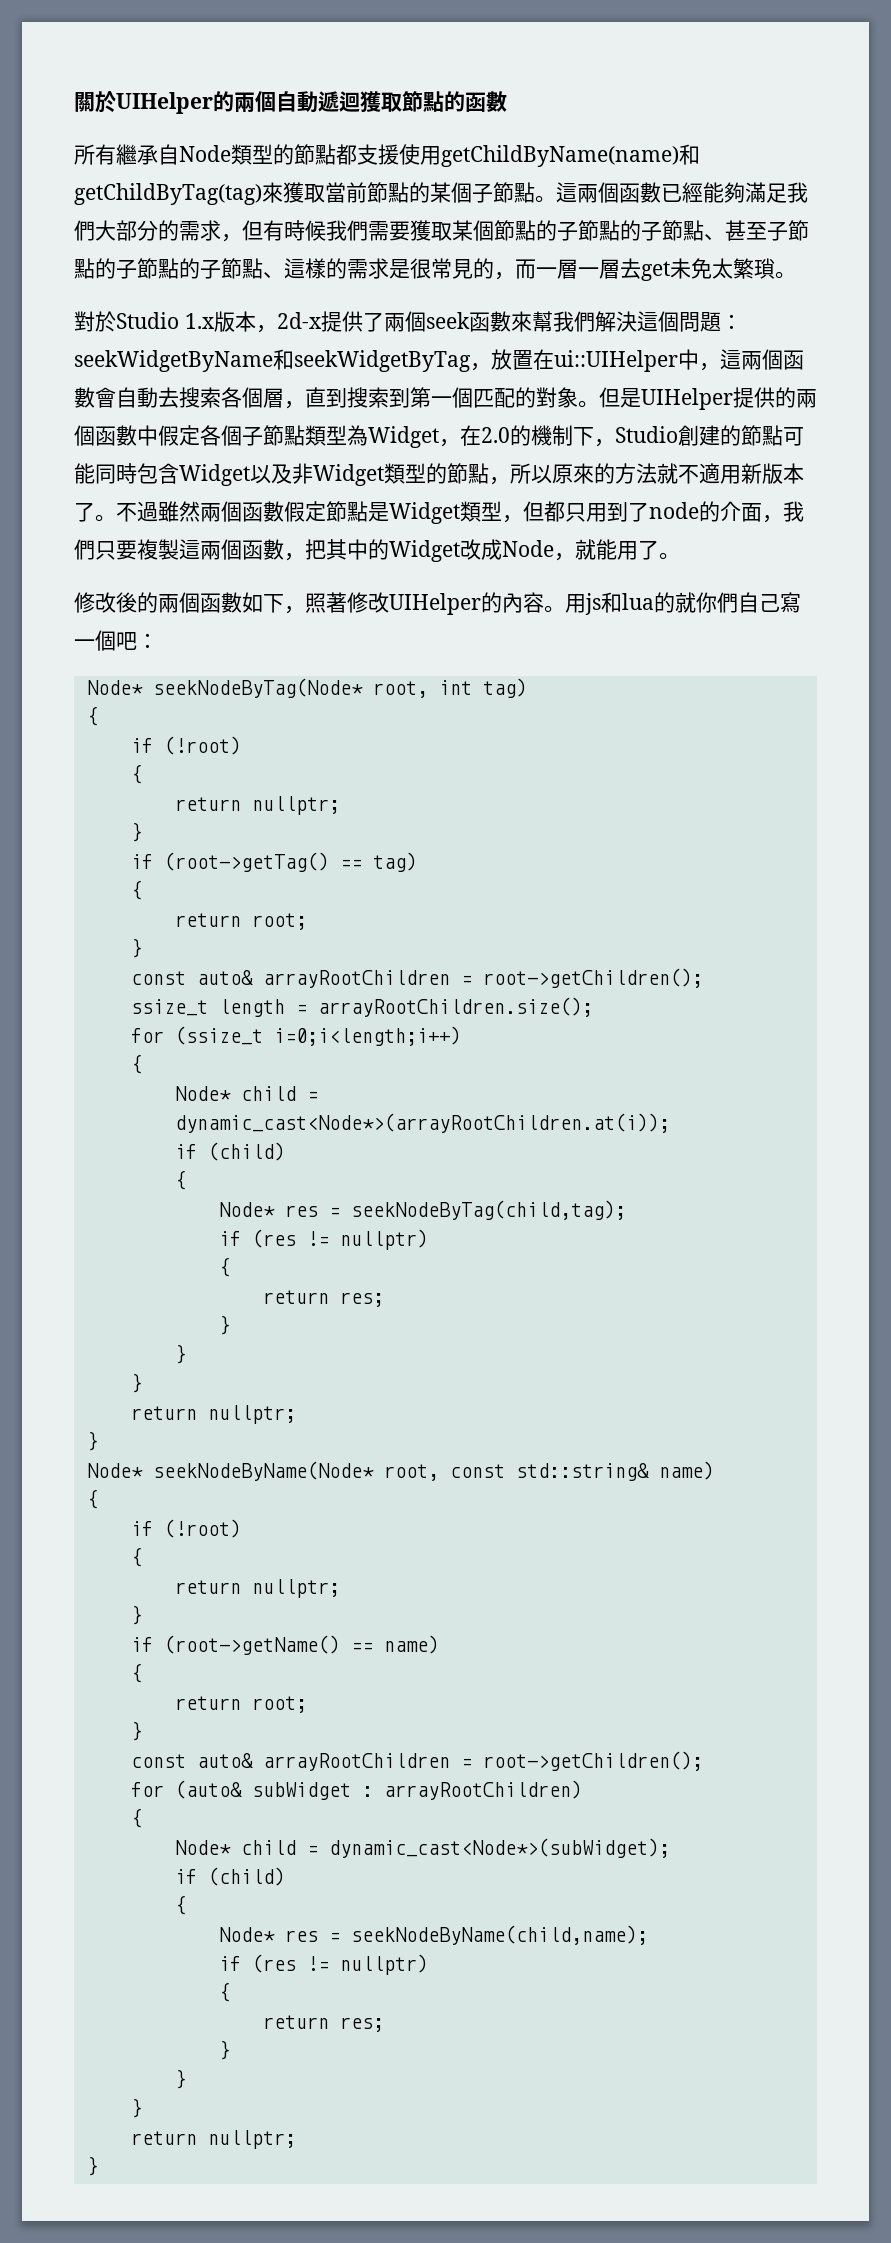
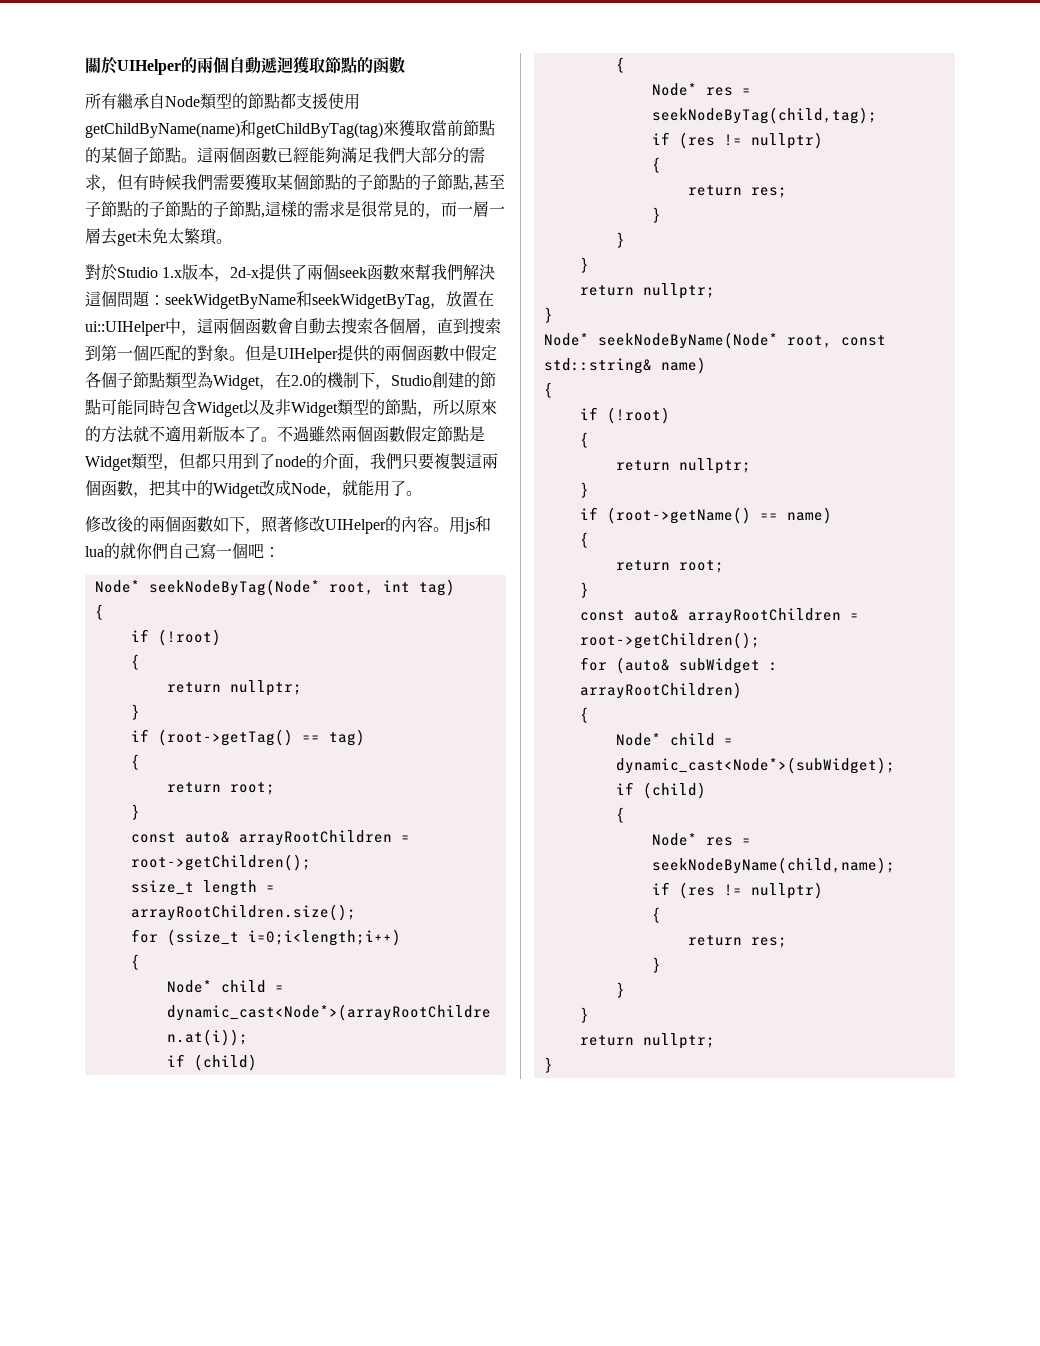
- 這兩個函數已經能夠滿足我們大部分的需求，但有時候我們需要獲取某個節點的子節點的子節點、甚至子節點的子節點的子節點、這樣的需求是很常見的，而一層一層去get未免太繁瑣。
+ 這兩個函數已經能夠滿足我們大部分的需求，但有時候我們需要獲取某個節點的子節點的子節點,甚至子節點的子節點的子節點,這樣的需求是很常見的，而一層一層去get未免太繁瑣。

